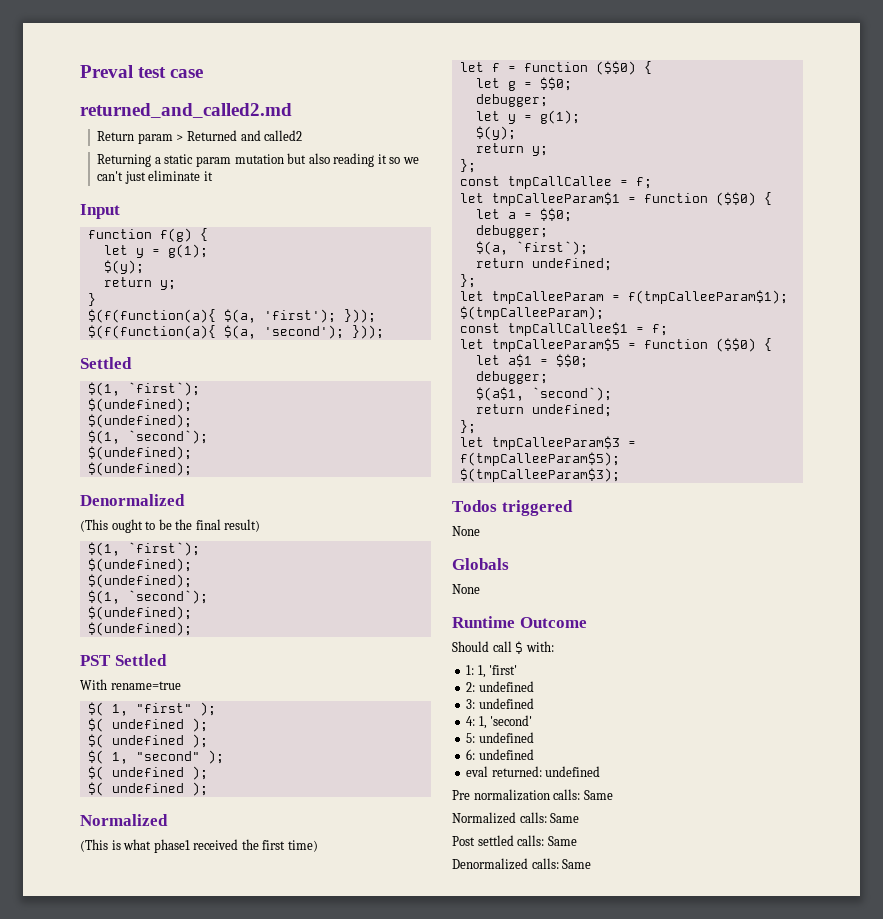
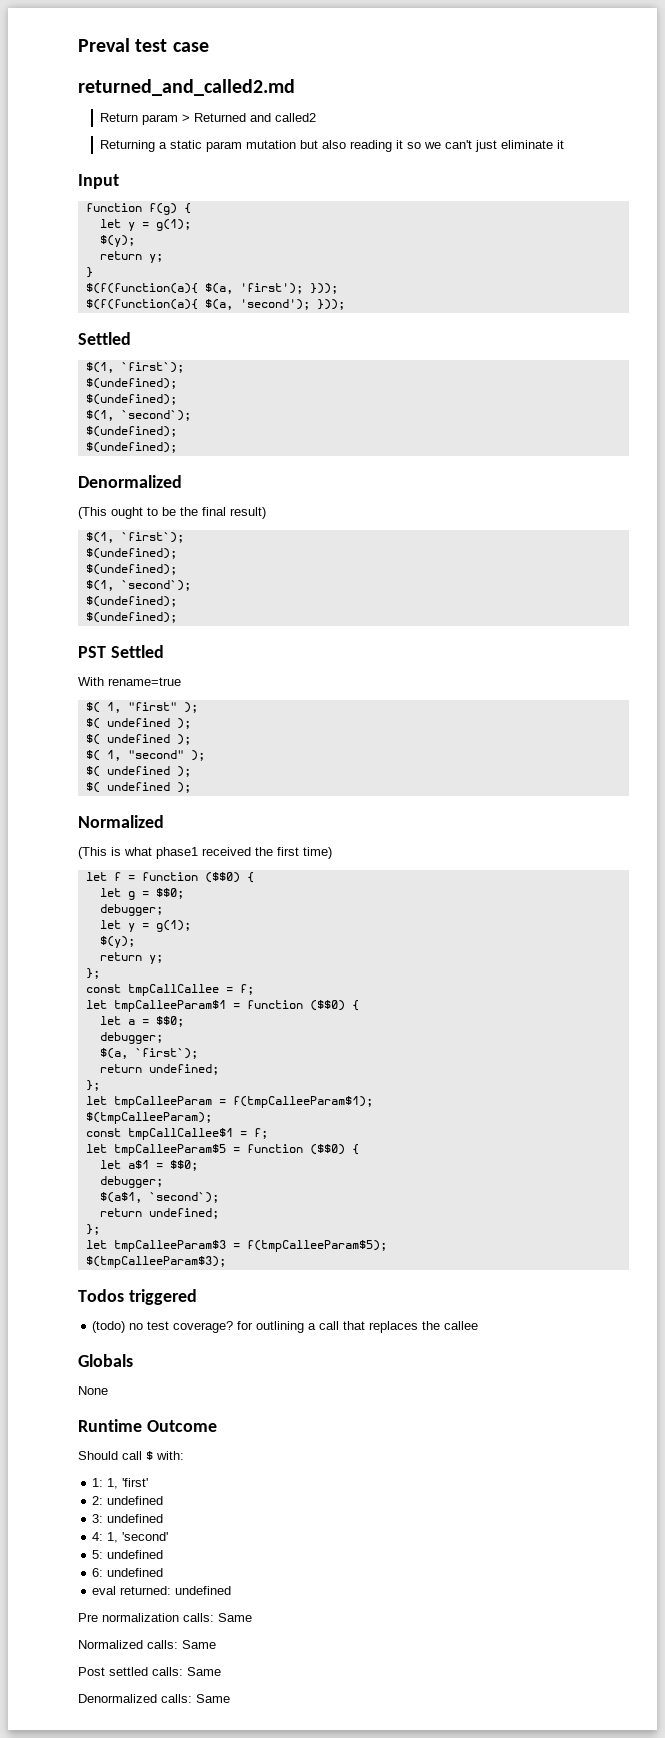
  Todos triggered
- None
+ (todo) no test coverage? for outlining a call that replaces the callee

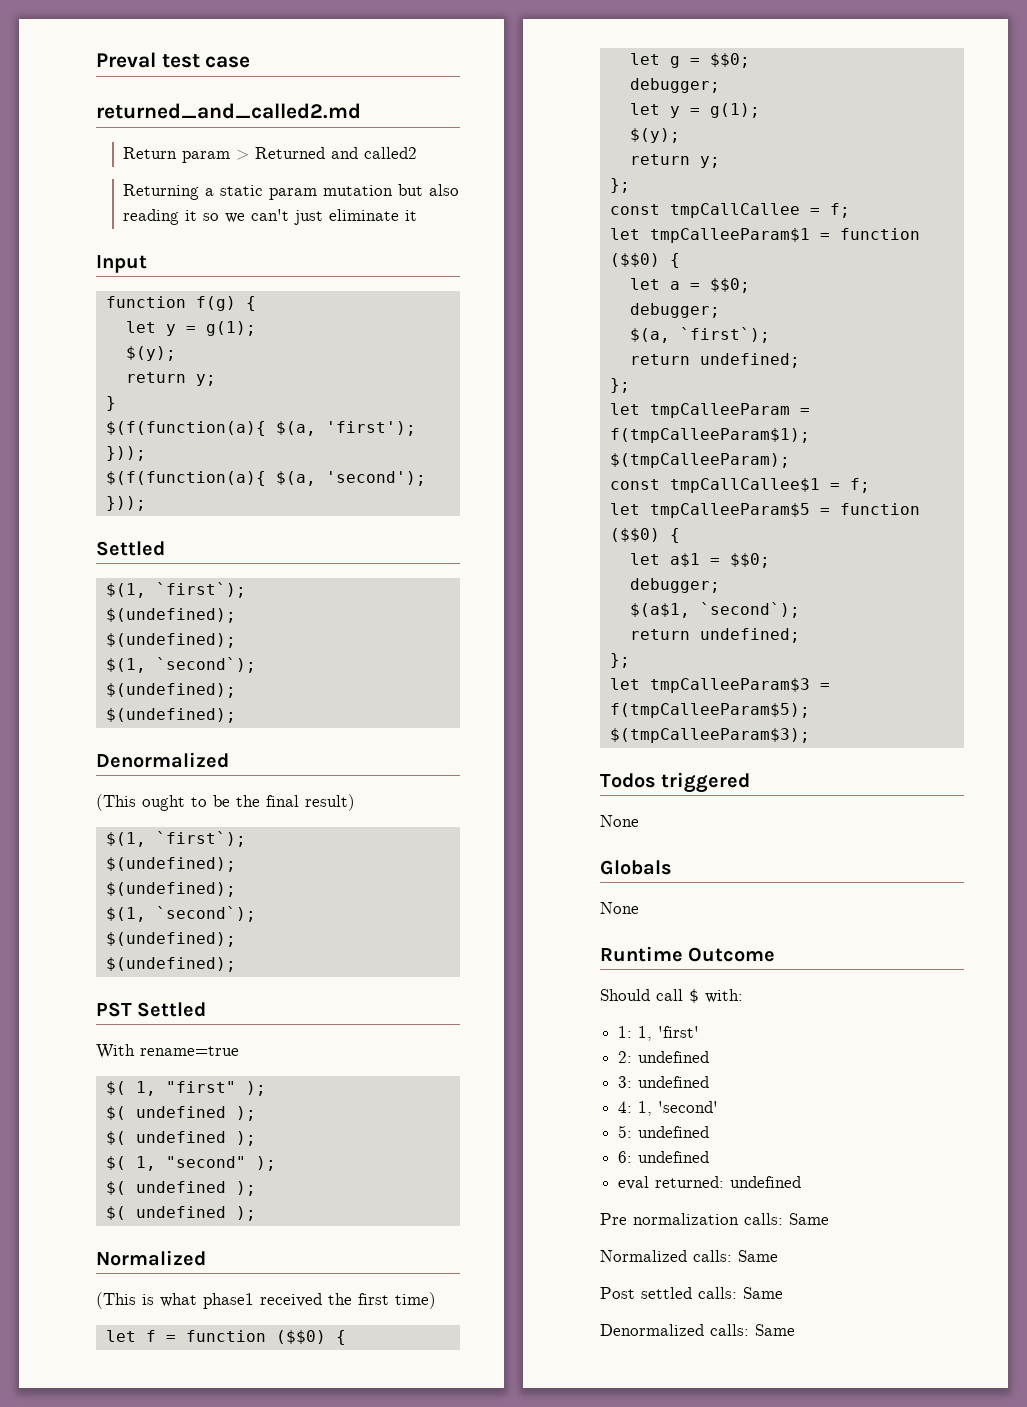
  Todos triggered
- (todo) no test coverage? for outlining a call that replaces the callee
+ None

